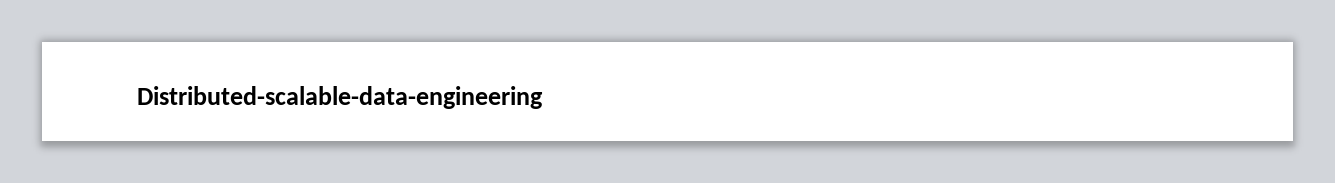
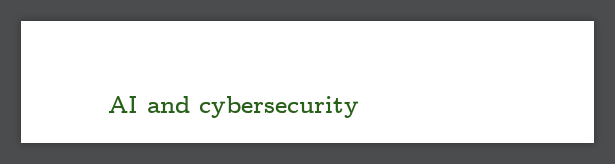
- Distributed-scalable-data-engineering
+ AI and cybersecurity

